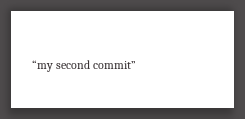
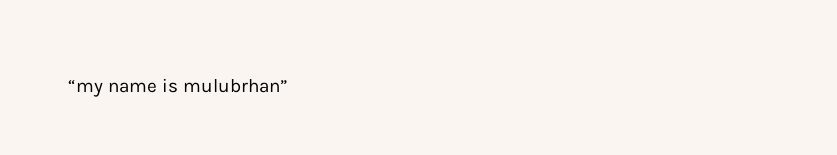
- “my second commit”
+ “my name is mulubrhan”

